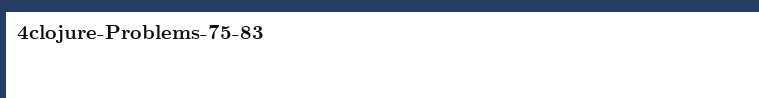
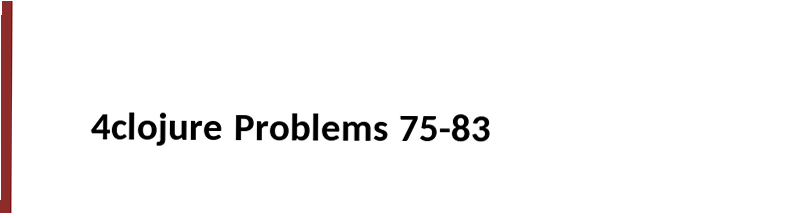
- 4clojure-Problems-75-83
+ 4clojure Problems 75-83

